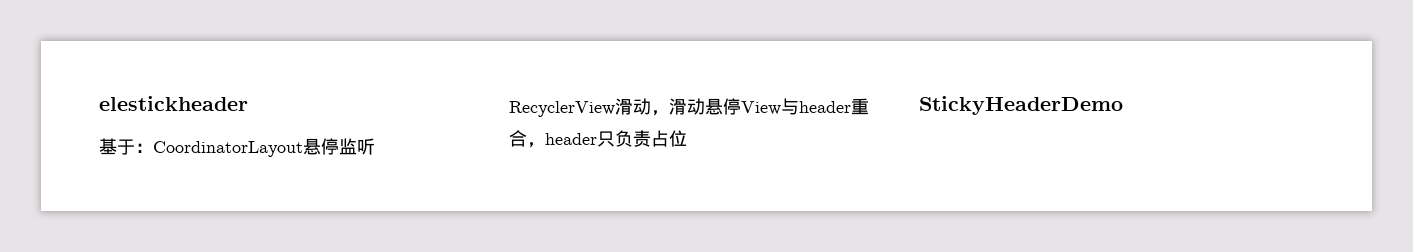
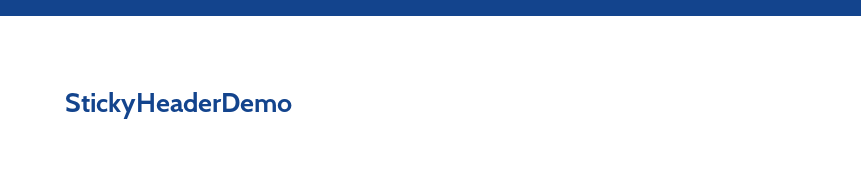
- elestickheader
- 基于：CoordinatorLayout悬停监听RecyclerView滑动，滑动悬停View与header重合，header只负责占位

